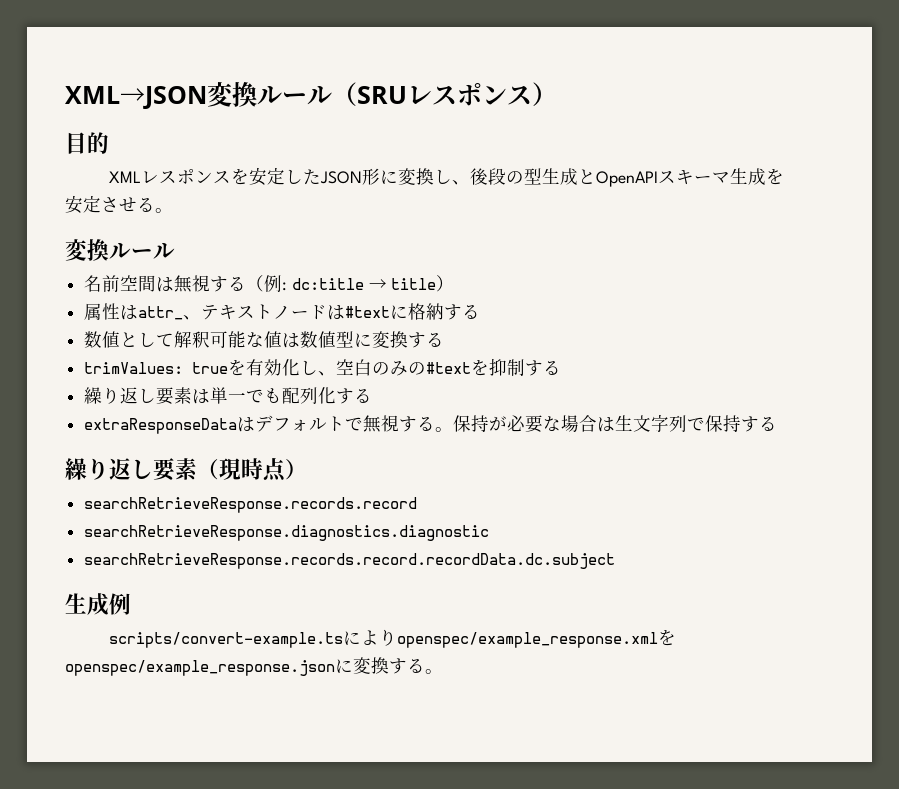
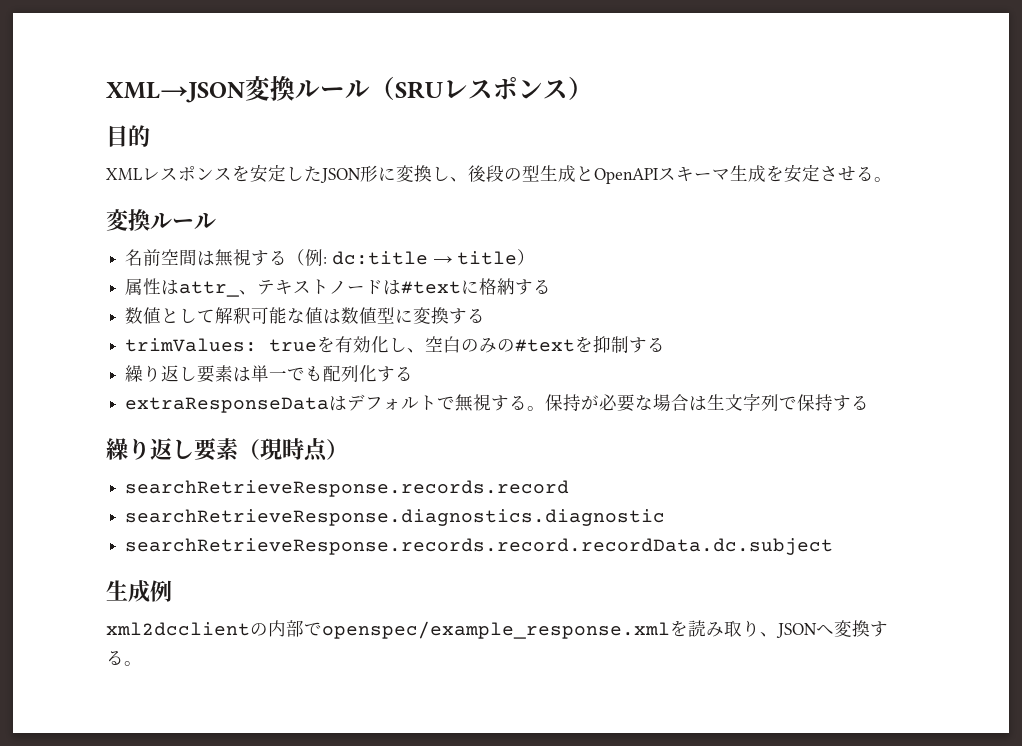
- scripts/convert-example.tsによりopenspec/example_response.xmlをopenspec/example_response.jsonに変換する。
+ xml2dcclientの内部でopenspec/example_response.xmlを読み取り、JSONへ変換する。

